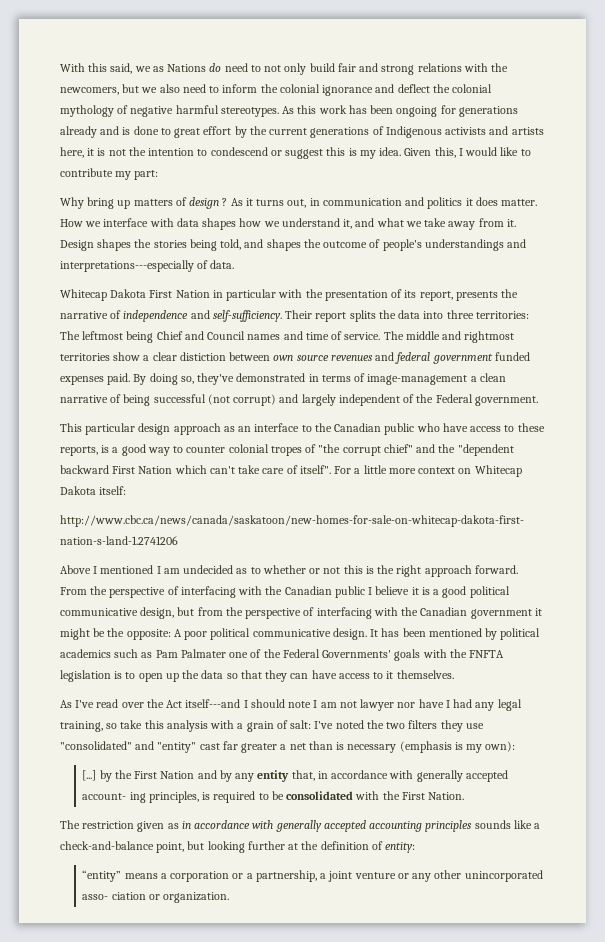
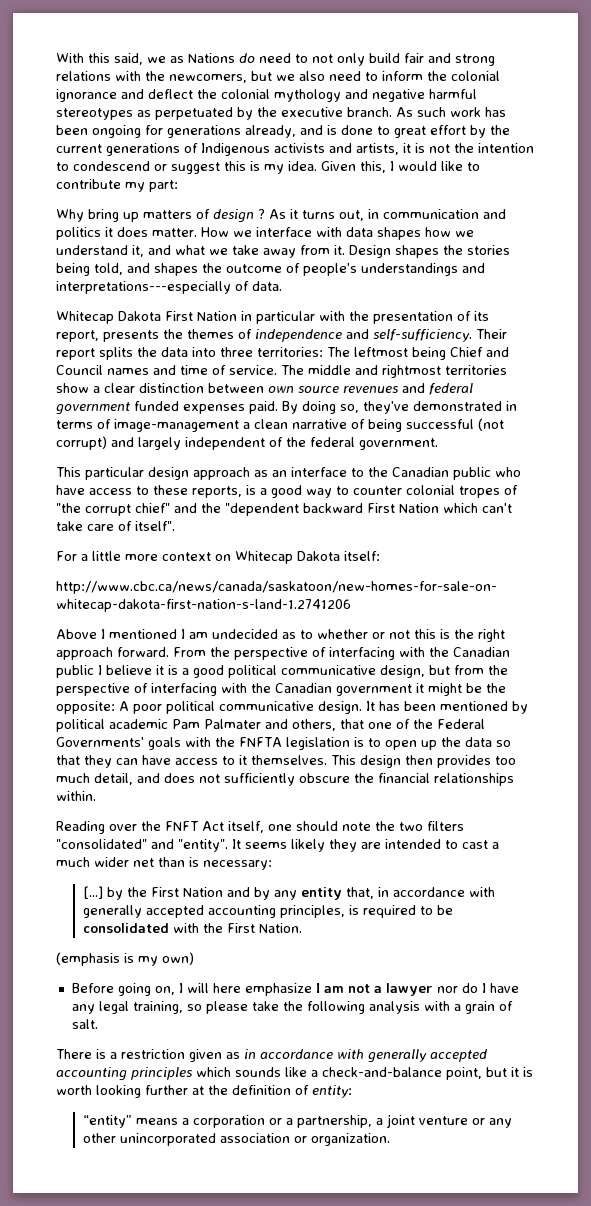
- With this said, we as Nations do need to not only build fair and strong relations with the newcomers, but we also need to inform the colonial ignorance and deflect the colonial mythology of negative harmful stereotypes. As this work has been ongoing for generations already and is done to great effort by the current generations of Indigenous activists and artists here, it is not the intention to condescend or suggest this is my idea.
+ With this said, we as Nations do need to not only build fair and strong relations with the newcomers, but we also need to inform the colonial ignorance and deflect the colonial mythology and negative harmful stereotypes as perpetuated by the executive branch. As such work has been ongoing for generations already, and is done to great effort by the current generations of Indigenous activists and artists, it is not the intention to condescend or suggest this is my idea.
- Whitecap Dakota First Nation in particular with the presentation of its report, presents the narrative of independence and self-sufficiency.
+ Whitecap Dakota First Nation in particular with the presentation of its report, presents the themes of independence and self-sufficiency.
- The middle and rightmost territories show a clear distiction between own source revenues and federal government funded expenses paid.
+ The middle and rightmost territories show a clear distinction between own source revenues and federal government funded expenses paid.
- By doing so, they've demonstrated in terms of image-management a clean narrative of being successful (not corrupt) and largely independent of the Federal government.
+ By doing so, they've demonstrated in terms of image-management a clean narrative of being successful (not corrupt) and largely independent of the federal government.
- This particular design approach as an interface to the Canadian public who have access to these reports, is a good way to counter colonial tropes of "the corrupt chief" and the "dependent backward First Nation which can't take care of itself". For a little more context on Whitecap Dakota itself:
+ This particular design approach as an interface to the Canadian public who have access to these reports, is a good way to counter colonial tropes of "the corrupt chief" and the "dependent backward First Nation which can't take care of itself".
+ For a little more context on Whitecap Dakota itself:
- It has been mentioned by political academics such as Pam Palmater one of the Federal Governments' goals with the FNFTA legislation is to open up the data so that they can have access to it themselves.
- As I've read over the Act itself---and I should note I am not lawyer nor have I had any legal training, so take this analysis with a grain of salt: I've noted the two filters they use "consolidated" and "entity" cast far greater a net than is necessary (emphasis is my own):
+ It has been mentioned by political academic Pam Palmater and others, that one of the Federal Governments' goals with the FNFTA legislation is to open up the data so that they can have access to it themselves. This design then provides too much detail, and does not sufficiently obscure the financial relationships within.
+ Reading over the FNFT Act itself, one should note the two filters "consolidated" and "entity". It seems likely they are intended to cast a much wider net than is necessary:
- [...] by the First Nation and by any entity that, in accordance with generally accepted account- ing principles, is required to be consolidated with the First Nation.
+ [...] by the First Nation and by any entity that, in accordance with generally accepted accounting principles, is required to be consolidated with the First Nation.
- The restriction given as in accordance with generally accepted accounting principles sounds like a check-and-balance point, but looking further at the definition of entity:
+ (emphasis is my own)
+ Before going on, I will here emphasize I am not a lawyer nor do I have any legal training, so please take the following analysis with a grain of salt.
+ There is a restriction given as in accordance with generally accepted accounting principles which sounds like a check-and-balance point, but it is worth looking further at the definition of entity:
- “entity” means a corporation or a partnership, a joint venture or any other unincorporated asso- ciation or organization.
+ “entity” means a corporation or a partnership, a joint venture or any other unincorporated association or organization.

